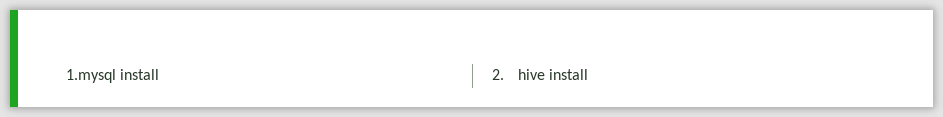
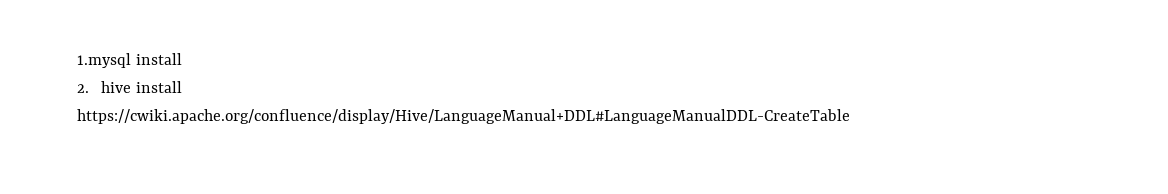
+ https://cwiki.apache.org/confluence/display/Hive/LanguageManual+DDL#LanguageManualDDL-CreateTable

